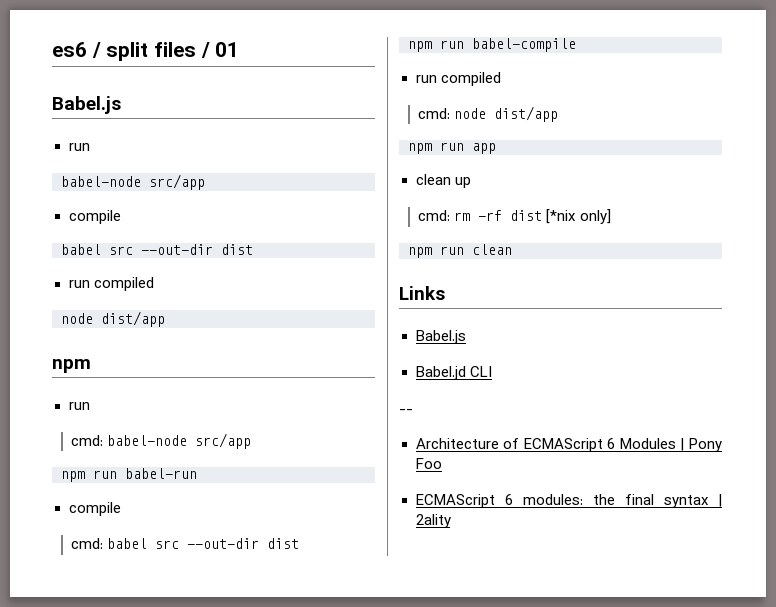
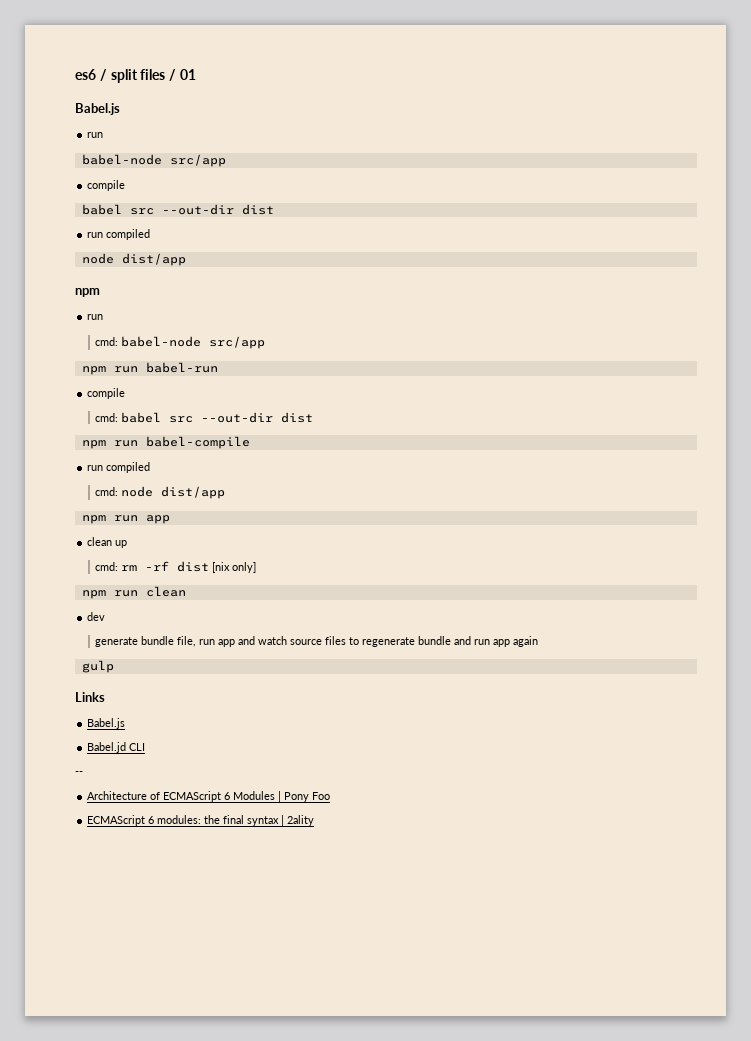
- cmd: rm -rf dist [*nix only]
+ cmd: rm -rf dist [nix only]
+ dev
+ generate bundle file, run app and watch source files to regenerate bundle and run app again
+ gulp

